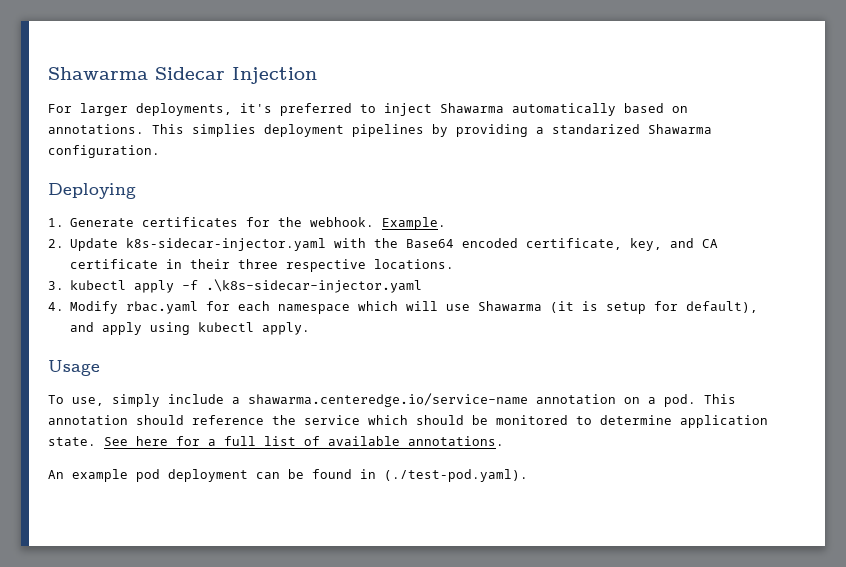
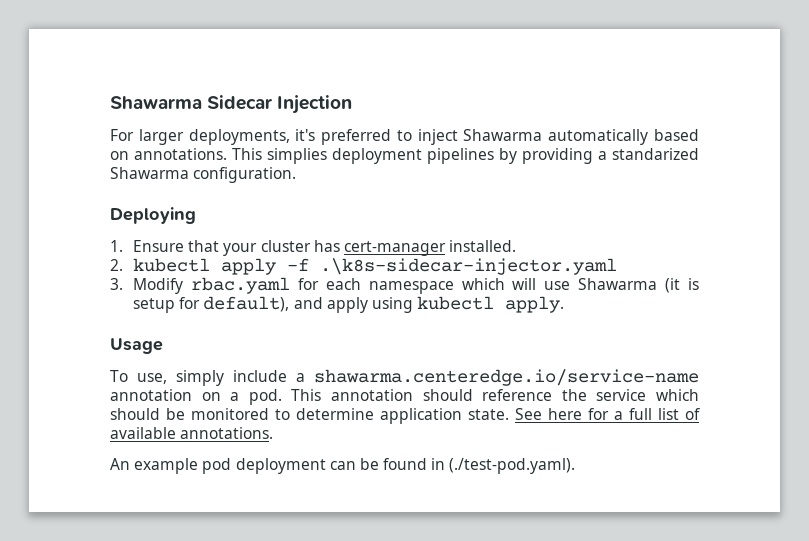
- 1. Generate certificates for the webhook. Example.
- 2. Update k8s-sidecar-injector.yaml with the Base64 encoded certificate, key, and CA certificate in their three respective locations.
- 3. kubectl apply -f .\k8s-sidecar-injector.yaml
+ 1. Ensure that your cluster has cert-manager installed.
+ 2. kubectl apply -f .\k8s-sidecar-injector.yaml
- 4. Modify rbac.yaml for each namespace which will use Shawarma (it is setup for default), and apply using kubectl apply.
+ 3. Modify rbac.yaml for each namespace which will use Shawarma (it is setup for default), and apply using kubectl apply.

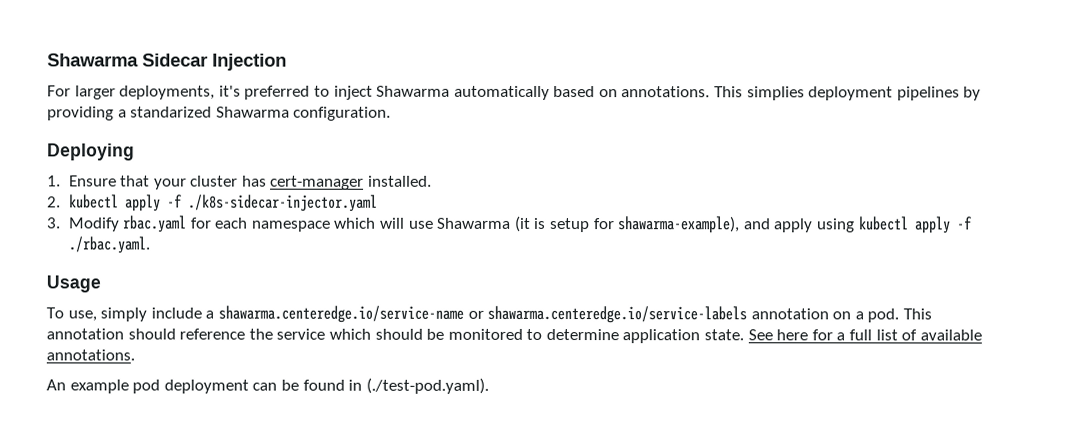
- 2. kubectl apply -f .\k8s-sidecar-injector.yaml
+ 2. kubectl apply -f ./k8s-sidecar-injector.yaml
- 3. Modify rbac.yaml for each namespace which will use Shawarma (it is setup for default), and apply using kubectl apply.
+ 3. Modify rbac.yaml for each namespace which will use Shawarma (it is setup for shawarma-example), and apply using kubectl apply -f ./rbac.yaml.
- To use, simply include a shawarma.centeredge.io/service-name annotation on a pod.
+ To use, simply include a shawarma.centeredge.io/service-name or shawarma.centeredge.io/service-labels annotation on a pod.

